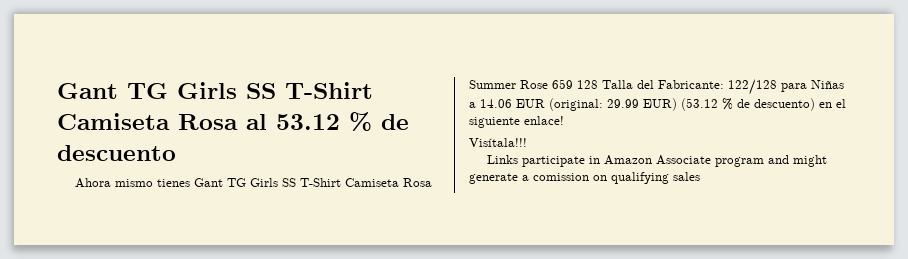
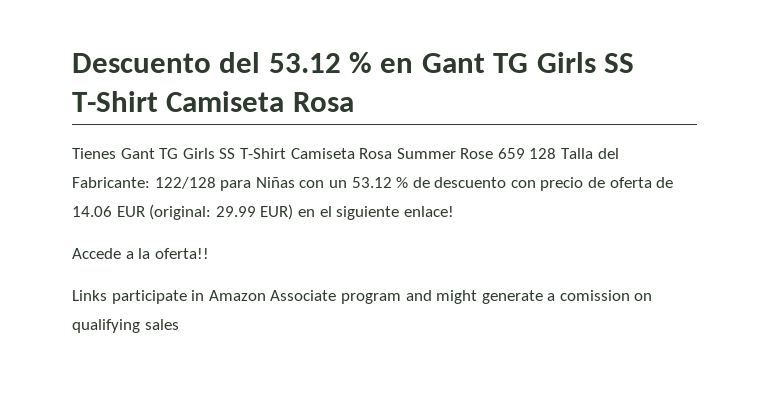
- Gant TG Girls SS T-Shirt Camiseta Rosa al 53.12 % de descuento
- Ahora mismo tienes Gant TG Girls SS T-Shirt Camiseta Rosa Summer Rose 659 128 Talla del Fabricante: 122/128 para Niñas a 14.06 EUR (original: 29.99 EUR) (53.12 % de descuento) en el siguiente enlace!
+ Descuento del 53.12 % en Gant TG Girls SS T-Shirt Camiseta Rosa
+ Tienes Gant TG Girls SS T-Shirt Camiseta Rosa Summer Rose 659 128 Talla del Fabricante: 122/128 para Niñas con un 53.12 % de descuento con precio de oferta de 14.06 EUR (original: 29.99 EUR) en el siguiente enlace!
- Visítala!!!
+ Accede a la oferta!!

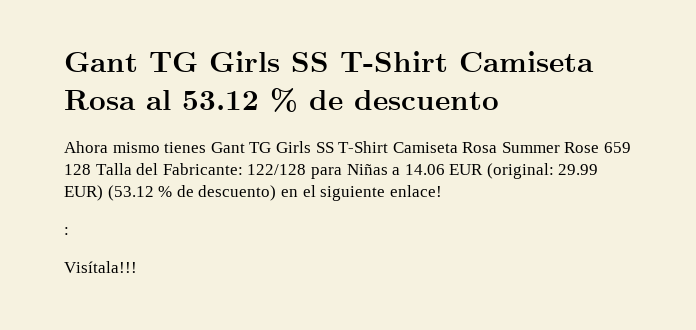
- Descuento del 53.12 % en Gant TG Girls SS T-Shirt Camiseta Rosa
- Tienes Gant TG Girls SS T-Shirt Camiseta Rosa Summer Rose 659 128 Talla del Fabricante: 122/128 para Niñas con un 53.12 % de descuento con precio de oferta de 14.06 EUR (original: 29.99 EUR) en el siguiente enlace!
+ Gant TG Girls SS T-Shirt Camiseta Rosa al 53.12 % de descuento
+ Ahora mismo tienes Gant TG Girls SS T-Shirt Camiseta Rosa Summer Rose 659 128 Talla del Fabricante: 122/128 para Niñas a 14.06 EUR (original: 29.99 EUR) (53.12 % de descuento) en el siguiente enlace!
- Accede a la oferta!!
- Links participate in Amazon Associate program and might generate a comission on qualifying sales
+ :
+ Visítala!!!

